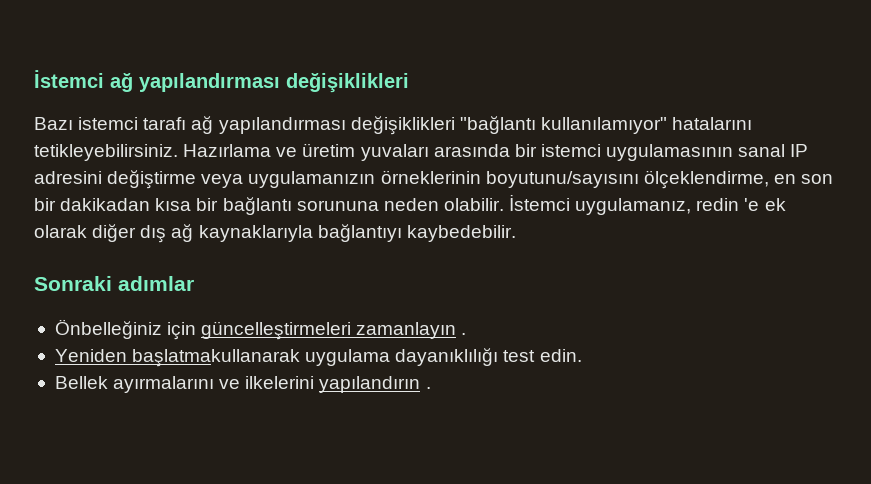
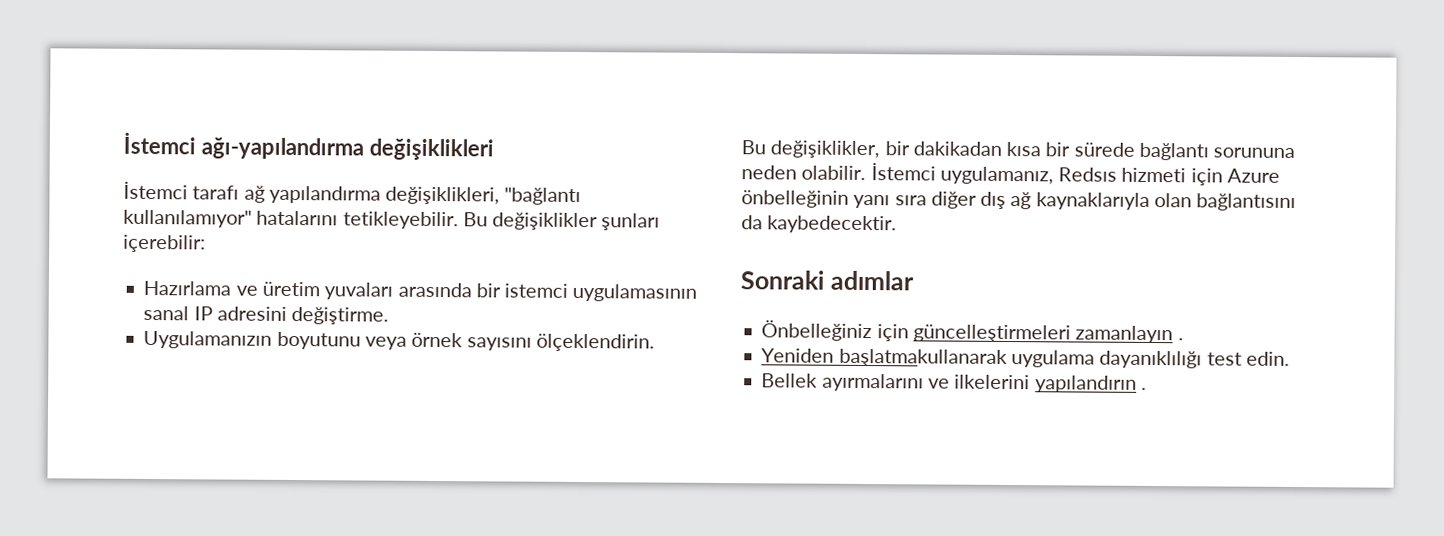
- İstemci ağ yapılandırması değişiklikleri
+ İstemci ağı-yapılandırma değişiklikleri
- Bazı istemci tarafı ağ yapılandırması değişiklikleri "bağlantı kullanılamıyor" hatalarını tetikleyebilirsiniz. Hazırlama ve üretim yuvaları arasında bir istemci uygulamasının sanal IP adresini değiştirme veya uygulamanızın örneklerinin boyutunu/sayısını ölçeklendirme, en son bir dakikadan kısa bir bağlantı sorununa neden olabilir.
+ İstemci tarafı ağ yapılandırma değişiklikleri, "bağlantı kullanılamıyor" hatalarını tetikleyebilir. Bu değişiklikler şunları içerebilir:
+ Hazırlama ve üretim yuvaları arasında bir istemci uygulamasının sanal IP adresini değiştirme.
+ Uygulamanızın boyutunu veya örnek sayısını ölçeklendirin.
+ Bu değişiklikler, bir dakikadan kısa bir sürede bağlantı sorununa neden olabilir.
- İstemci uygulamanız, redin 'e ek olarak diğer dış ağ kaynaklarıyla bağlantıyı kaybedebilir.
+ İstemci uygulamanız, Redsıs hizmeti için Azure önbelleğinin yanı sıra diğer dış ağ kaynaklarıyla olan bağlantısını da kaybedecektir.

